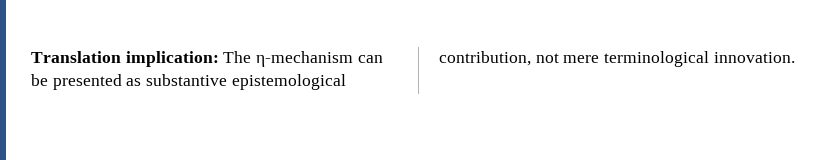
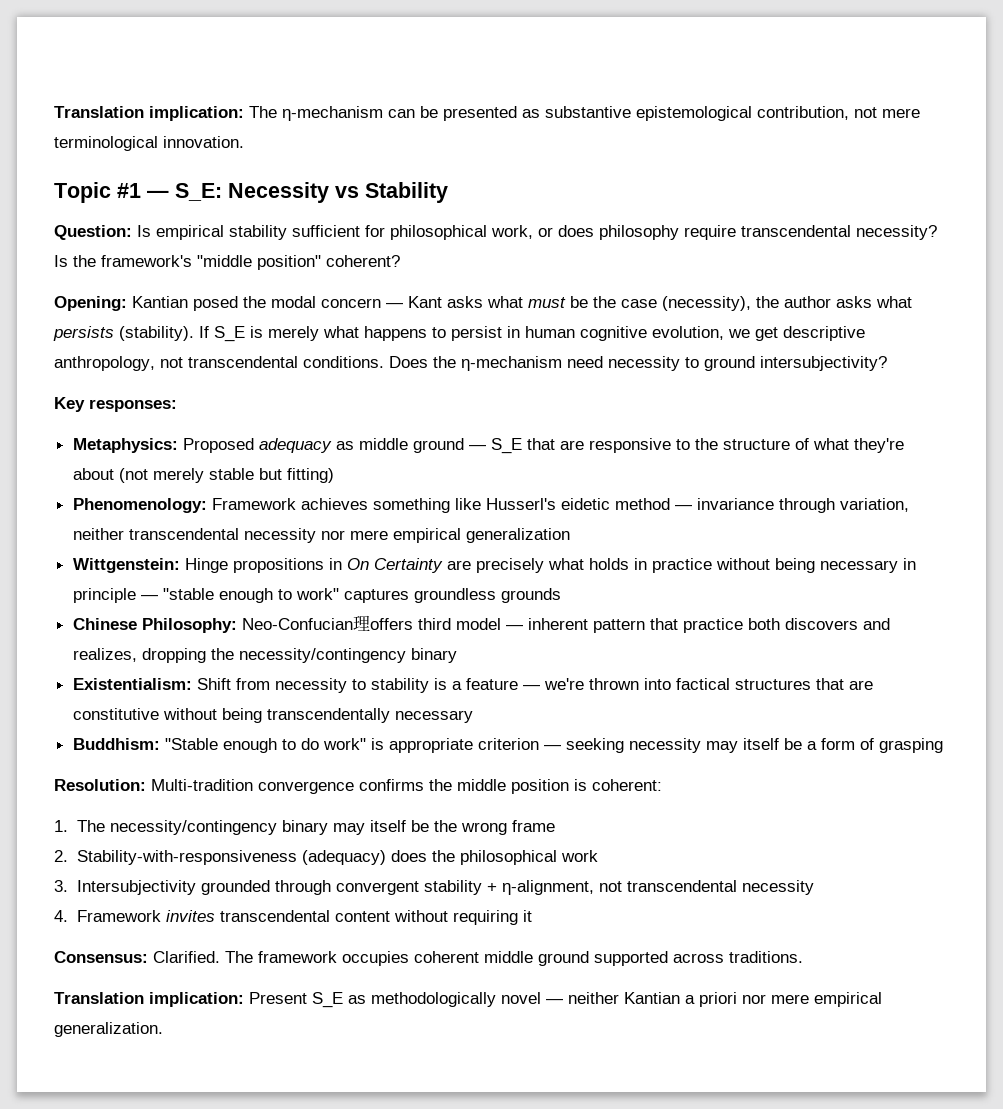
+ Topic #1 — S_E: Necessity vs Stability
+ Question: Is empirical stability sufficient for philosophical work, or does philosophy require transcendental necessity? Is the framework's "middle position" coherent?
+ Opening: Kantian posed the modal concern — Kant asks what must be the case (necessity), the author asks what persists (stability). If S_E is merely what happens to persist in human cognitive evolution, we get descriptive anthropology, not transcendental conditions. Does the η-mechanism need necessity to ground intersubjectivity?
+ Key responses:
+ Metaphysics: Proposed adequacy as middle ground — S_E that are responsive to the structure of what they're about (not merely stable but fitting)
+ Phenomenology: Framework achieves something like Husserl's eidetic method — invariance through variation, neither transcendental necessity nor mere empirical generalization
+ Wittgenstein: Hinge propositions in On Certainty are precisely what holds in practice without being necessary in principle — "stable enough to work" captures groundless grounds
+ Chinese Philosophy: Neo-Confucian理offers third model — inherent pattern that practice both discovers and realizes, dropping the necessity/contingency binary
+ Existentialism: Shift from necessity to stability is a feature — we're thrown into factical structures that are constitutive without being transcendentally necessary
+ Buddhism: "Stable enough to do work" is appropriate criterion — seeking necessity may itself be a form of grasping
+ Resolution: Multi-tradition convergence confirms the middle position is coherent:
+ 1. The necessity/contingency binary may itself be the wrong frame
+ 2. Stability-with-responsiveness (adequacy) does the philosophical work
+ 3. Intersubjectivity grounded through convergent stability + η-alignment, not transcendental necessity
+ 4. Framework invites transcendental content without requiring it
+ Consensus: Clarified. The framework occupies coherent middle ground supported across traditions.
+ Translation implication: Present S_E as methodologically novel — neither Kantian a priori nor mere empirical generalization.

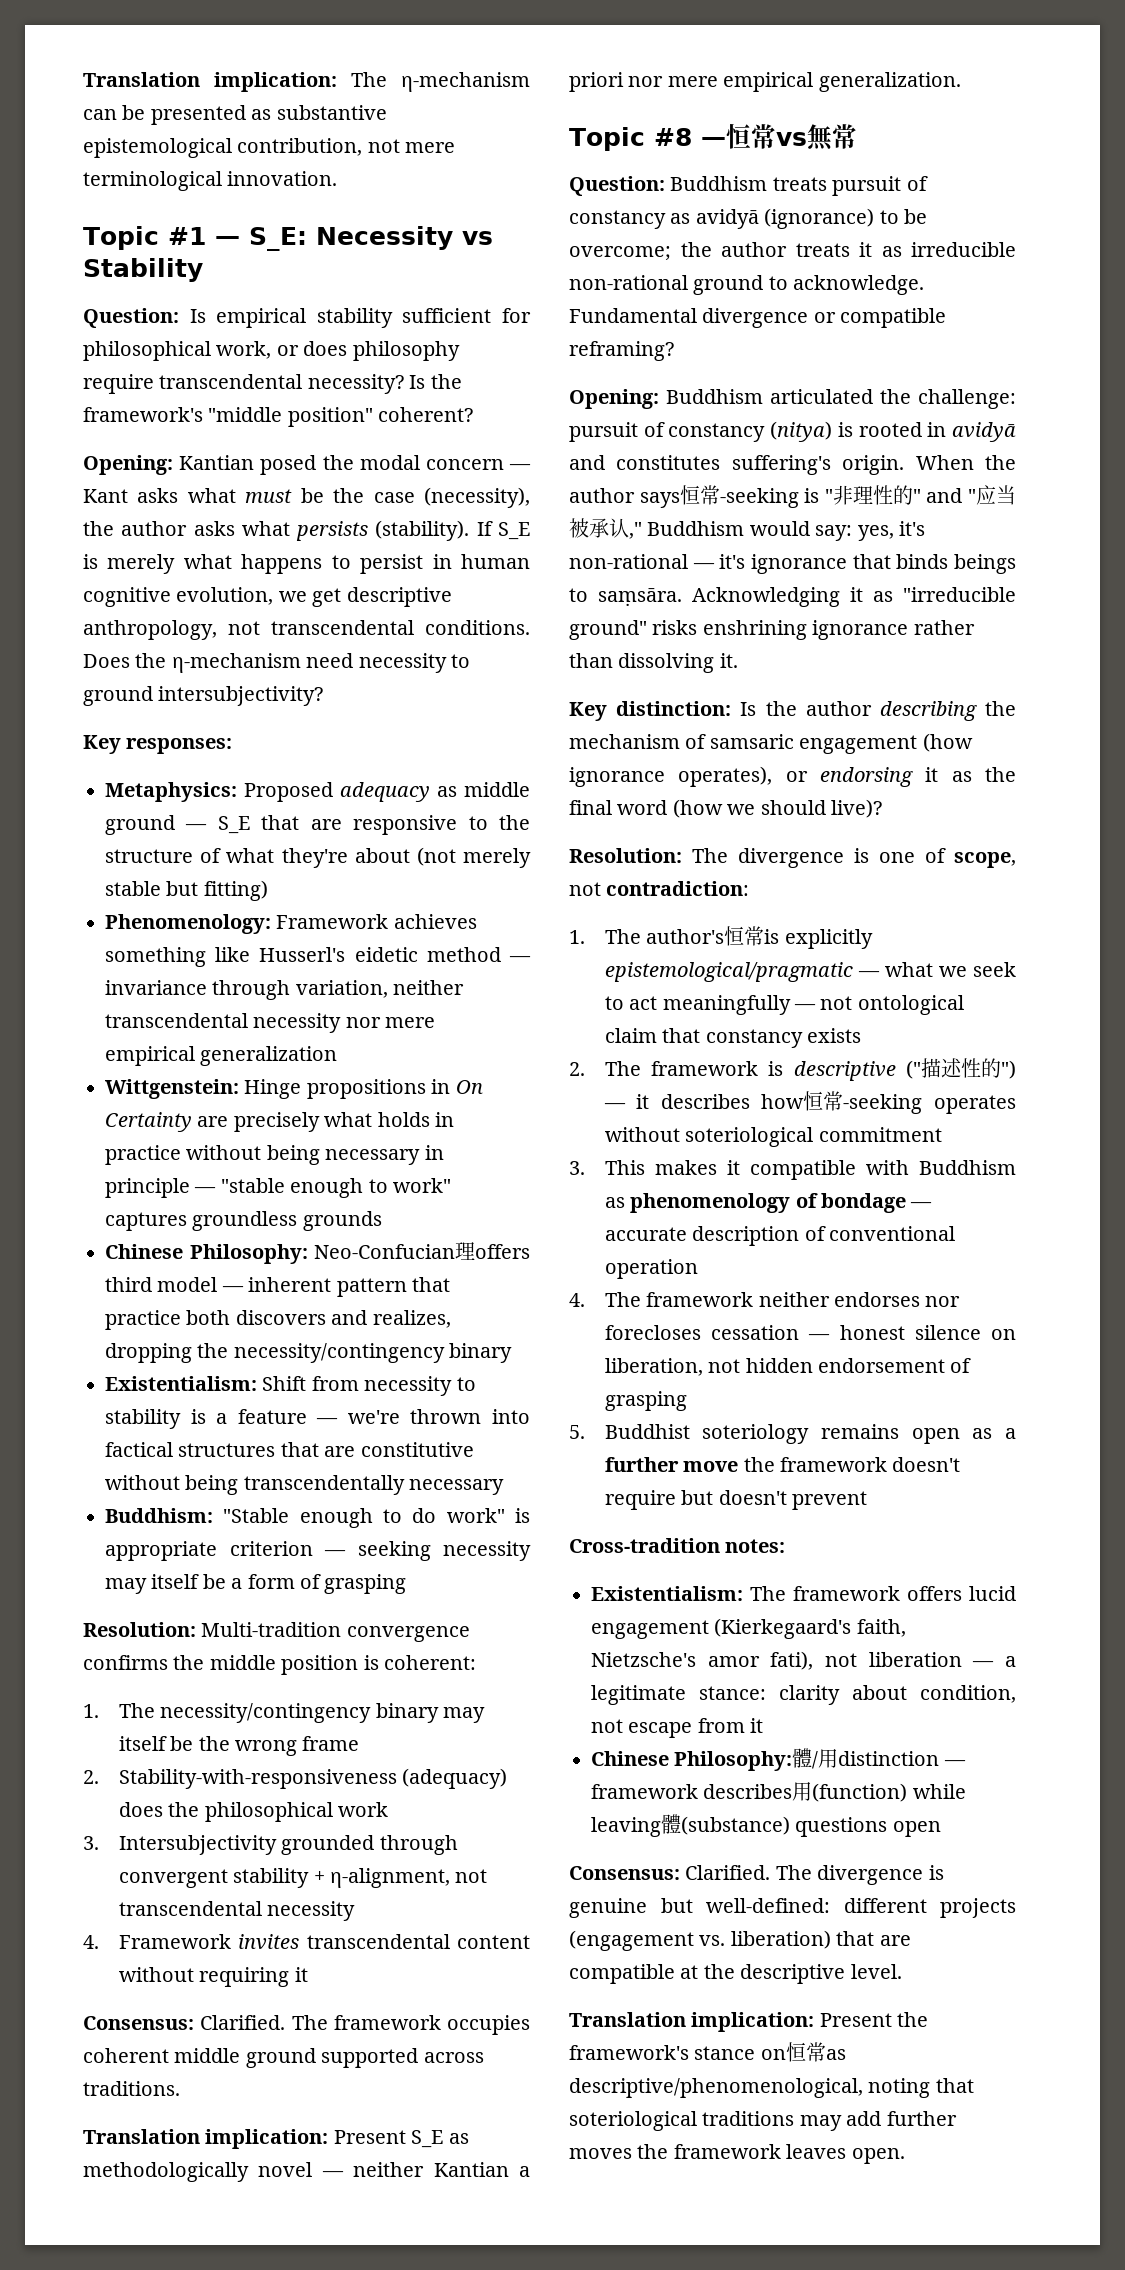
+ Topic #8 —恒常vs無常
+ Question: Buddhism treats pursuit of constancy as avidyā (ignorance) to be overcome; the author treats it as irreducible non-rational ground to acknowledge. Fundamental divergence or compatible reframing?
+ Opening: Buddhism articulated the challenge: pursuit of constancy (nitya) is rooted in avidyā and constitutes suffering's origin. When the author says恒常-seeking is "非理性的" and "应当被承认," Buddhism would say: yes, it's non-rational — it's ignorance that binds beings to saṃsāra. Acknowledging it as "irreducible ground" risks enshrining ignorance rather than dissolving it.
+ Key distinction: Is the author describing the mechanism of samsaric engagement (how ignorance operates), or endorsing it as the final word (how we should live)?
+ Resolution: The divergence is one of scope, not contradiction:
+ 1. The author's恒常is explicitly epistemological/pragmatic — what we seek to act meaningfully — not ontological claim that constancy exists
+ 2. The framework is descriptive ("描述性的") — it describes how恒常-seeking operates without soteriological commitment
+ 3. This makes it compatible with Buddhism as phenomenology of bondage — accurate description of conventional operation
+ 4. The framework neither endorses nor forecloses cessation — honest silence on liberation, not hidden endorsement of grasping
+ 5. Buddhist soteriology remains open as a further move the framework doesn't require but doesn't prevent
+ Cross-tradition notes:
+ Existentialism: The framework offers lucid engagement (Kierkegaard's faith, Nietzsche's amor fati), not liberation — a legitimate stance: clarity about condition, not escape from it
+ Chinese Philosophy:體/用distinction — framework describes用(function) while leaving體(substance) questions open
+ Consensus: Clarified. The divergence is genuine but well-defined: different projects (engagement vs. liberation) that are compatible at the descriptive level.
+ Translation implication: Present the framework's stance on恒常as descriptive/phenomenological, noting that soteriological traditions may add further moves the framework leaves open.

